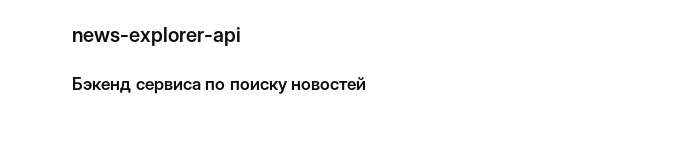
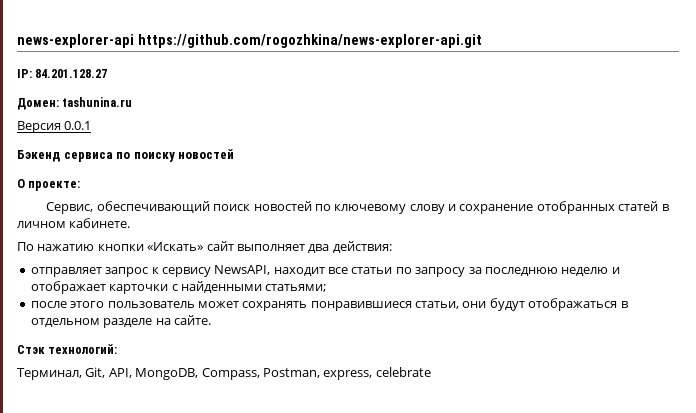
- news-explorer-api
+ news-explorer-api https://github.com/rogozhkina/news-explorer-api.git
+ IP: 84.201.128.27
+ Домен: tashunina.ru
+ Версия 0.0.1
+ О проекте:
+ Сервис, обеспечивающий поиск новостей по ключевому слову и сохранение отобранных статей в личном кабинете.
+ По нажатию кнопки «Искать» сайт выполняет два действия:
+ отправляет запрос к сервису NewsAPI, находит все статьи по запросу за последнюю неделю и отображает карточки с найденными статьями;
+ после этого пользователь может сохранять понравившиеся статьи, они будут отображаться в отдельном разделе на сайте.
+ Стэк технологий:
+ Терминал, Git, API, MongoDB, Compass, Postman, express, celebrate

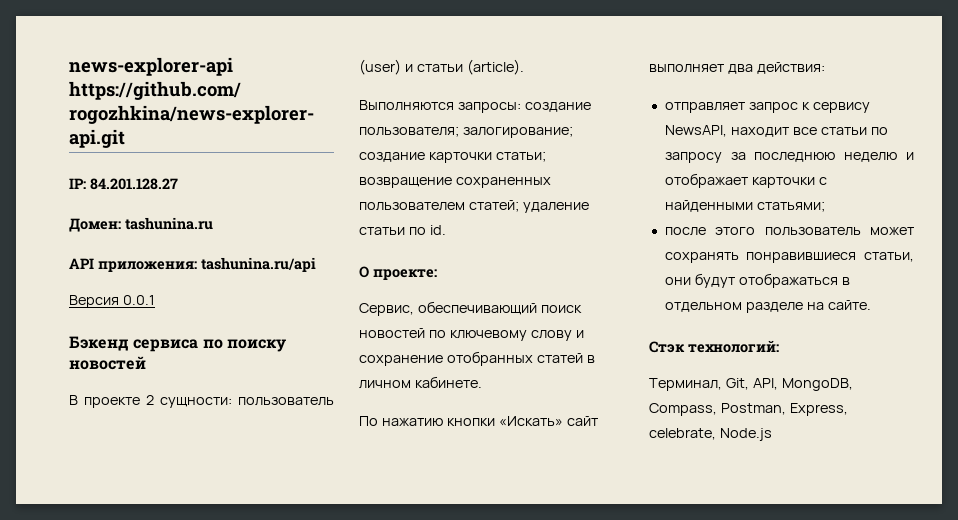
+ API приложения: tashunina.ru/api
+ В проекте 2 сущности: пользователь (user) и статьи (article).
+ Выполняются запросы: создание пользователя; залогирование; создание карточки статьи; возвращение сохраненных пользователем статей; удаление статьи по id.
- Терминал, Git, API, MongoDB, Compass, Postman, express, celebrate
+ Терминал, Git, API, MongoDB, Compass, Postman, Express, celebrate, Node.js

